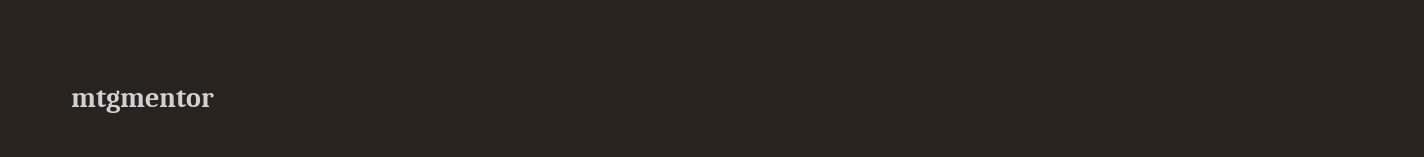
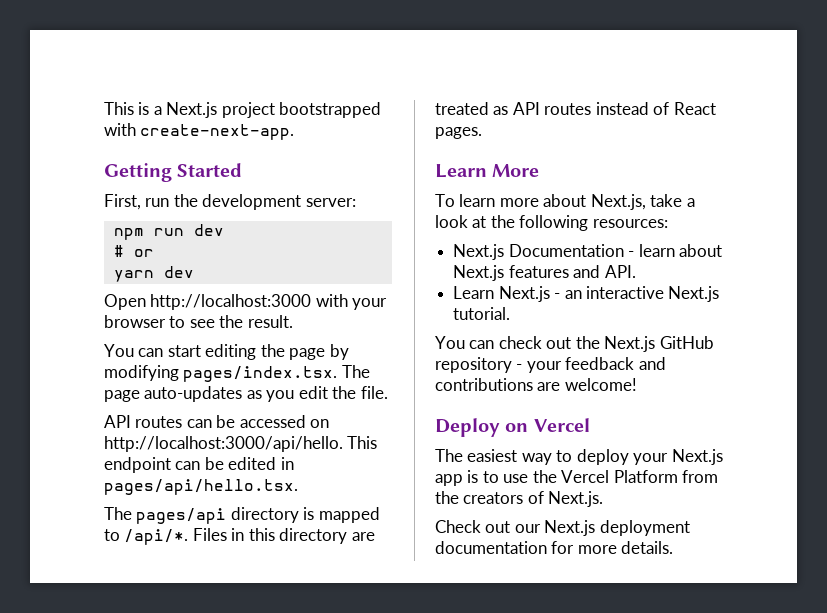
- mtgmentor
+ This is a Next.js project bootstrapped with create-next-app.
+ Getting Started
+ First, run the development server:
+ npm run dev
+ # or
+ yarn dev
+ Open http://localhost:3000 with your browser to see the result.
+ You can start editing the page by modifying pages/index.tsx. The page auto-updates as you edit the file.
+ API routes can be accessed on http://localhost:3000/api/hello. This endpoint can be edited in pages/api/hello.tsx.
+ The pages/api directory is mapped to /api/*. Files in this directory are treated as API routes instead of React pages.
+ Learn More
+ To learn more about Next.js, take a look at the following resources:
+ Next.js Documentation - learn about Next.js features and API.
+ Learn Next.js - an interactive Next.js tutorial.
+ You can check out the Next.js GitHub repository - your feedback and contributions are welcome!
+ Deploy on Vercel
+ The easiest way to deploy your Next.js app is to use the Vercel Platform from the creators of Next.js.
+ Check out our Next.js deployment documentation for more details.

